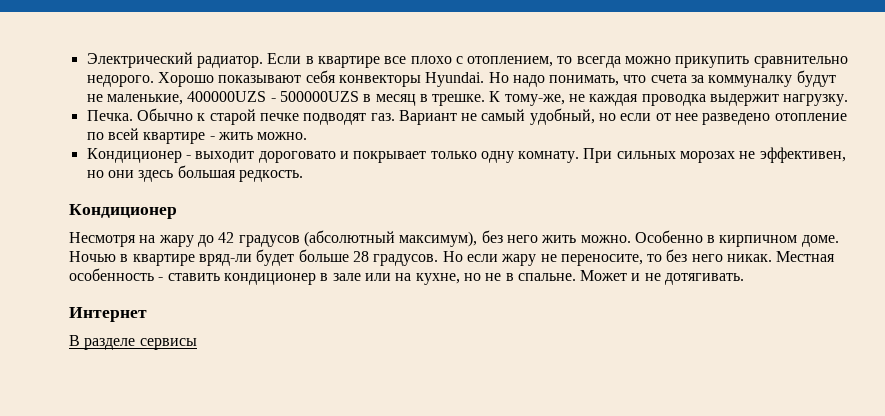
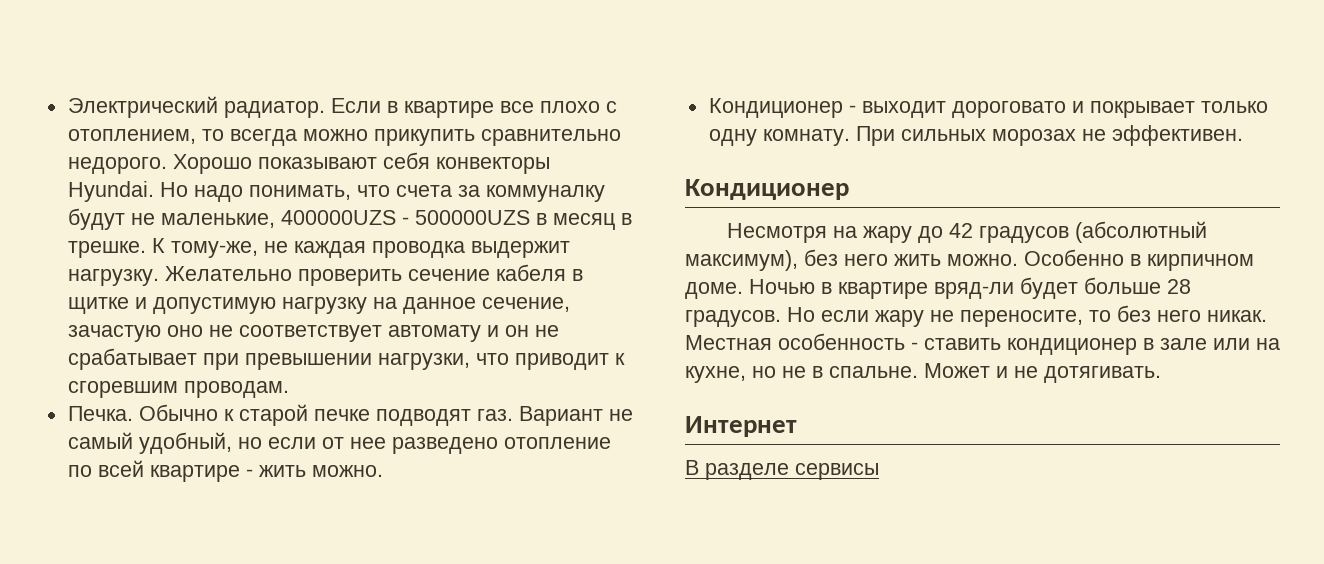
+ Желательно проверить сечение кабеля в щитке и допустимую нагрузку на данное сечение, зачастую оно не соответствует автомату и он не срабатывает при превышении нагрузки, что приводит к сгоревшим проводам.
- При сильных морозах не эффективен, но они здесь большая редкость.
+ При сильных морозах не эффективен.

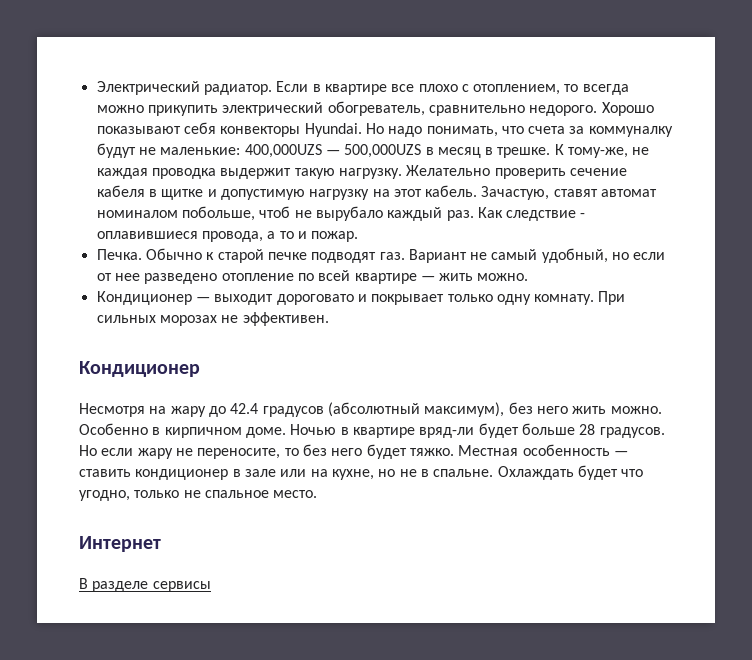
- Если в квартире все плохо с отоплением, то всегда можно прикупить сравнительно недорого.
+ Если в квартире все плохо с отоплением, то всегда можно прикупить электрический обогреватель, сравнительно недорого.
- Но надо понимать, что счета за коммуналку будут не маленькие, 400000UZS - 500000UZS в месяц в трешке.
+ Но надо понимать, что счета за коммуналку будут не маленькие: 400,000UZS — 500,000UZS в месяц в трешке.
- К тому-же, не каждая проводка выдержит нагрузку.
+ К тому-же, не каждая проводка выдержит такую нагрузку.
- Желательно проверить сечение кабеля в щитке и допустимую нагрузку на данное сечение, зачастую оно не соответствует автомату и он не срабатывает при превышении нагрузки, что приводит к сгоревшим проводам.
+ Желательно проверить сечение кабеля в щитке и допустимую нагрузку на этот кабель. Зачастую, ставят автомат номиналом побольше, чтоб не вырубало каждый раз. Как следствие - оплавившиеся провода, а то и пожар.
- Вариант не самый удобный, но если от нее разведено отопление по всей квартире - жить можно.
+ Вариант не самый удобный, но если от нее разведено отопление по всей квартире — жить можно.
- Кондиционер - выходит дороговато и покрывает только одну комнату.
+ Кондиционер — выходит дороговато и покрывает только одну комнату.
- Несмотря на жару до 42 градусов (абсолютный максимум), без него жить можно.
+ Несмотря на жару до 42.4 градусов (абсолютный максимум), без него жить можно.
- Но если жару не переносите, то без него никак.
+ Но если жару не переносите, то без него будет тяжко.
- Местная особенность - ставить кондиционер в зале или на кухне, но не в спальне.
+ Местная особенность — ставить кондиционер в зале или на кухне, но не в спальне.
- Может и не дотягивать.
+ Охлаждать будет что угодно, только не спальное место.

